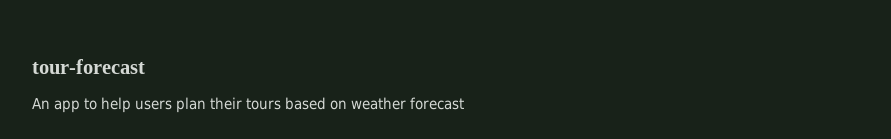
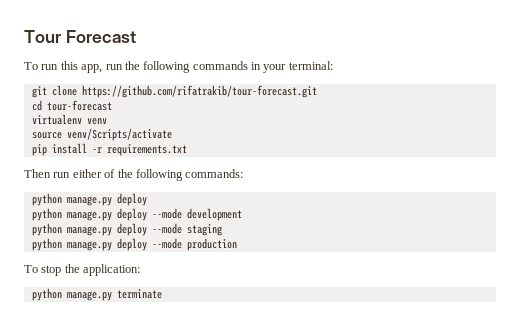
- tour-forecast
- An app to help users plan their tours based on weather forecast
+ Tour Forecast
+ To run this app, run the following commands in your terminal:
+ git clone https://github.com/rifatrakib/tour-forecast.git
+ cd tour-forecast
+ virtualenv venv
+ source venv/Scripts/activate
+ pip install -r requirements.txt
+ Then run either of the following commands:
+ python manage.py deploy
+ python manage.py deploy --mode development
+ python manage.py deploy --mode staging
+ python manage.py deploy --mode production
+ To stop the application:
+ python manage.py terminate

